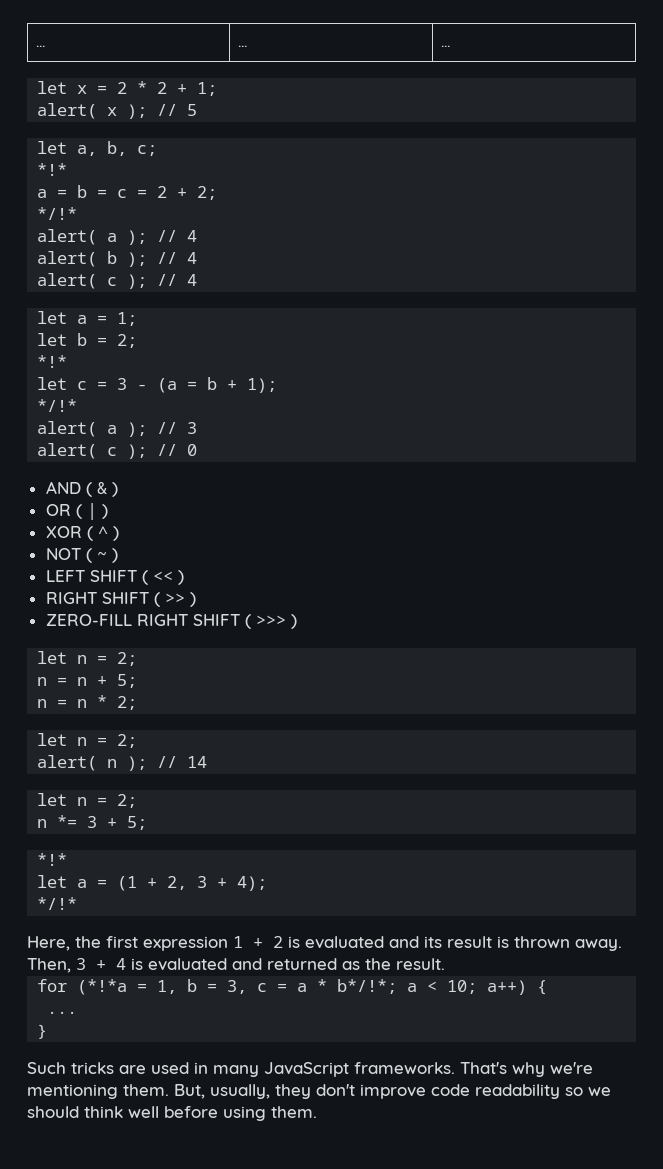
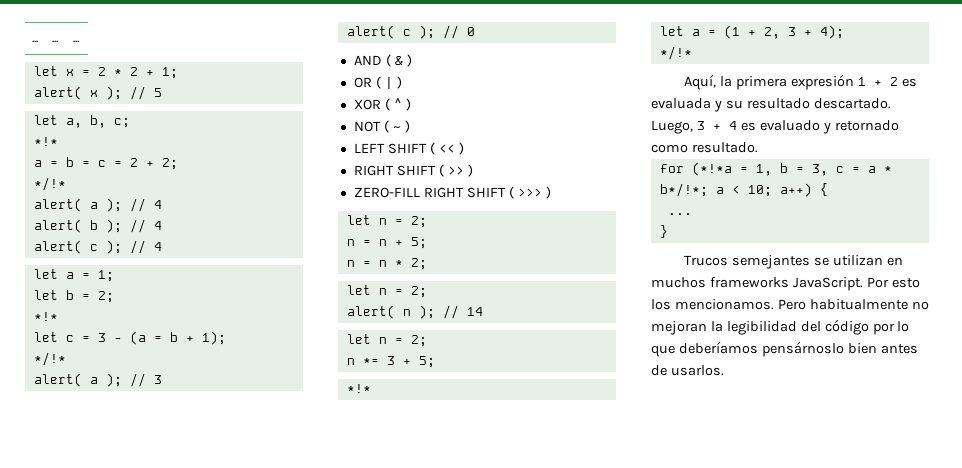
- Here, the first expression 1 + 2 is evaluated and its result is thrown away. Then, 3 + 4 is evaluated and returned as the result.
+ Aquí, la primera expresión 1 + 2 es evaluada y su resultado descartado. Luego, 3 + 4 es evaluado y retornado como resultado.
- Such tricks are used in many JavaScript frameworks. That's why we're mentioning them. But, usually, they don't improve code readability so we should think well before using them.
+ Trucos semejantes se utilizan en muchos frameworks JavaScript. Por esto los mencionamos. Pero habitualmente no mejoran la legibilidad del código por lo que deberíamos pensárnoslo bien antes de usarlos.

